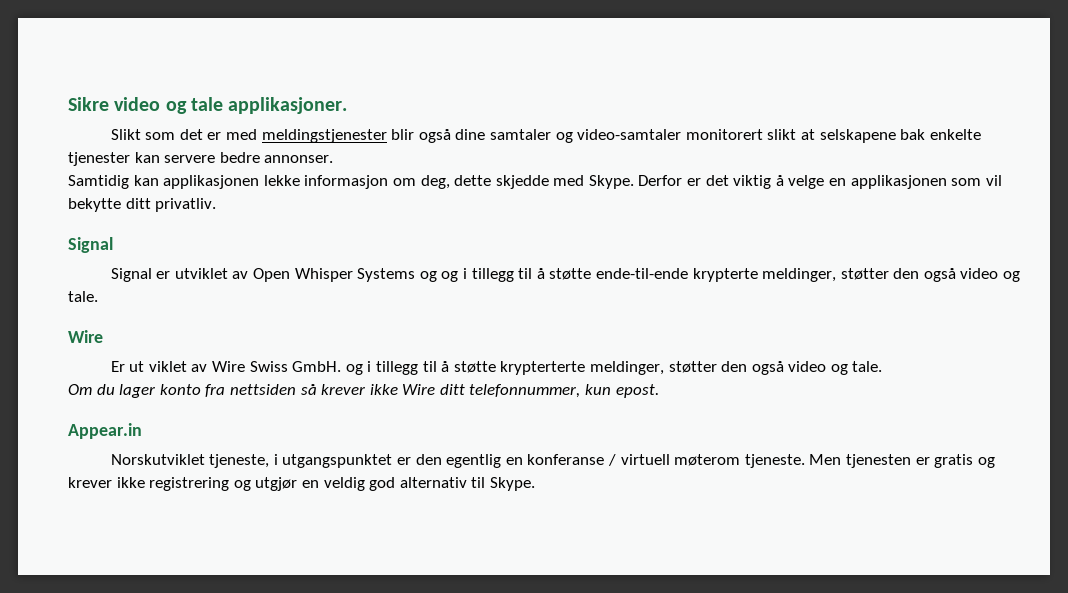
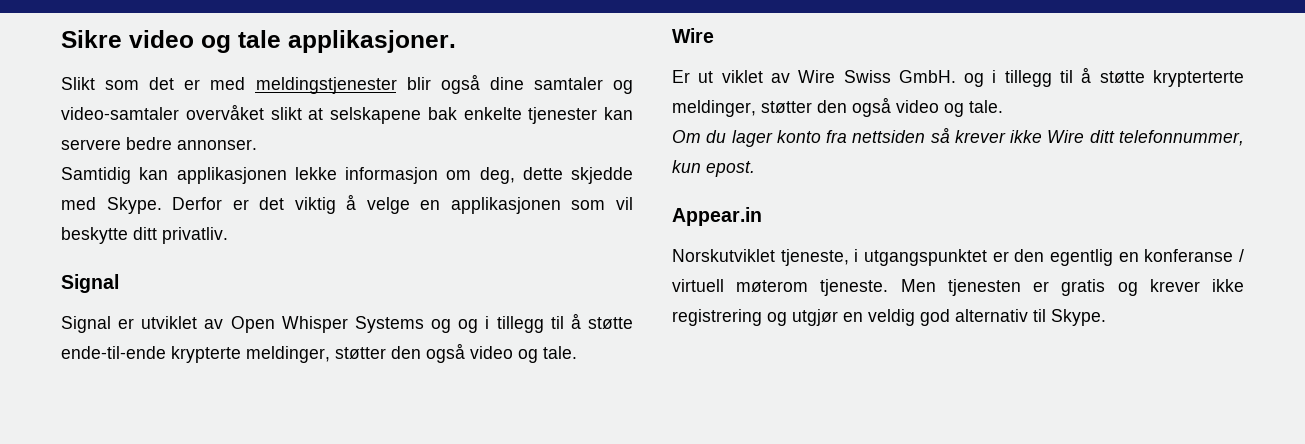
- Slikt som det er med meldingstjenester blir også dine samtaler og video-samtaler monitorert slikt at selskapene bak enkelte tjenester kan servere bedre annonser.
+ Slikt som det er med meldingstjenester blir også dine samtaler og video-samtaler overvåket slikt at selskapene bak enkelte tjenester kan servere bedre annonser.
- Derfor er det viktig å velge en applikasjonen som vil bekytte ditt privatliv.
+ Derfor er det viktig å velge en applikasjonen som vil beskytte ditt privatliv.

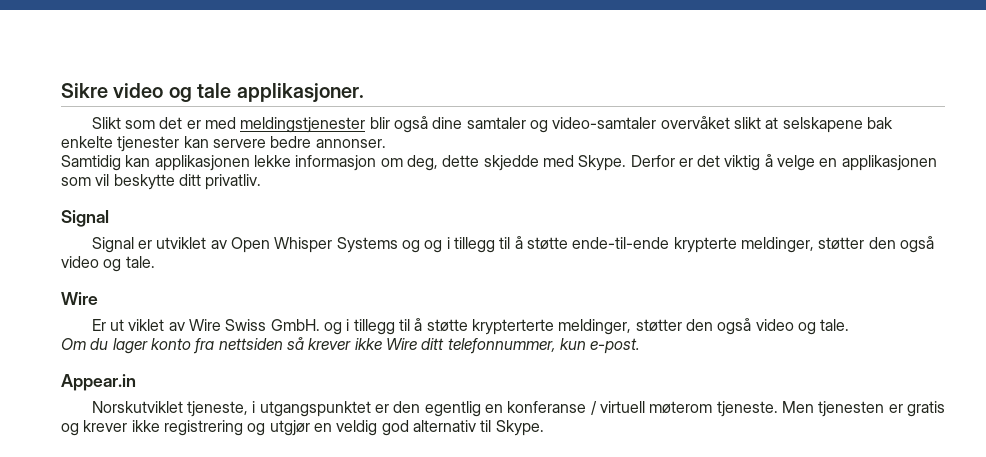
- Om du lager konto fra nettsiden så krever ikke Wire ditt telefonnummer, kun epost.
+ Om du lager konto fra nettsiden så krever ikke Wire ditt telefonnummer, kun e-post.

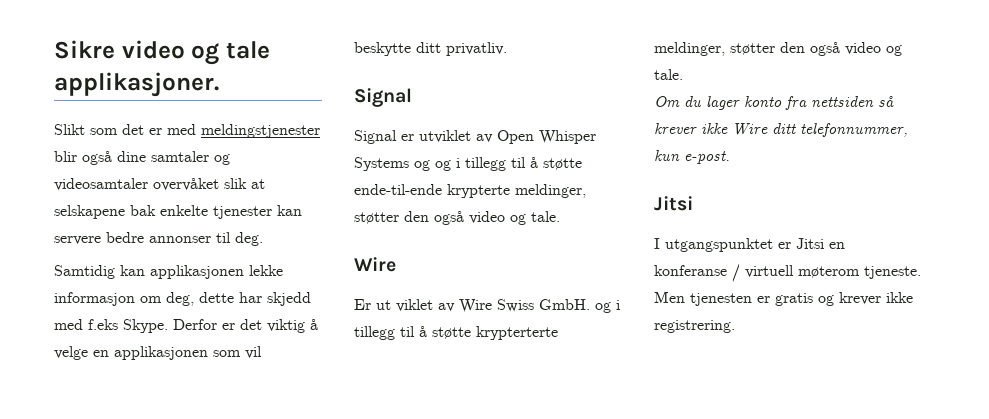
- Slikt som det er med meldingstjenester blir også dine samtaler og video-samtaler overvåket slikt at selskapene bak enkelte tjenester kan servere bedre annonser.
+ Slikt som det er med meldingstjenester blir også dine samtaler og videosamtaler overvåket slik at selskapene bak enkelte tjenester kan servere bedre annonser til deg.
- Samtidig kan applikasjonen lekke informasjon om deg, dette skjedde med Skype.
+ Samtidig kan applikasjonen lekke informasjon om deg, dette har skjedd med f.eks Skype.
  Om du lager konto fra nettsiden så krever ikke Wire ditt telefonnummer, kun e-post.
- Appear.in
- Norskutviklet tjeneste, i utgangspunktet er den egentlig en konferanse / virtuell møterom tjeneste.
+ Jitsi
+ I utgangspunktet er Jitsi en konferanse / virtuell møterom tjeneste.
- Men tjenesten er gratis og krever ikke registrering og utgjør en veldig god alternativ til Skype.
+ Men tjenesten er gratis og krever ikke registrering.

